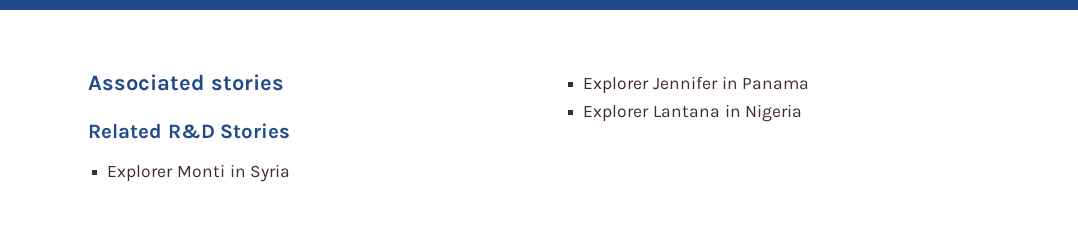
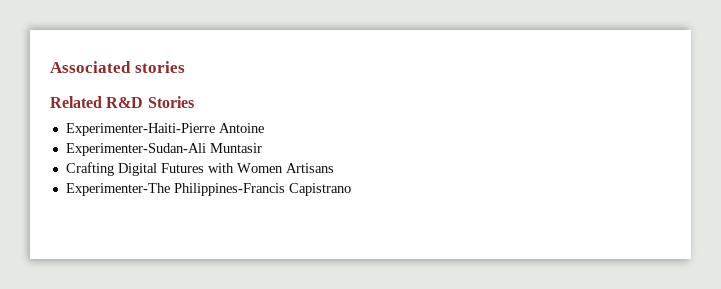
- Explorer Monti in Syria
- Explorer Jennifer in Panama
- Explorer Lantana in Nigeria
+ Experimenter-Haiti-Pierre Antoine
+ Experimenter-Sudan-Ali Muntasir
+ Crafting Digital Futures with Women Artisans
+ Experimenter-The Philippines-Francis Capistrano

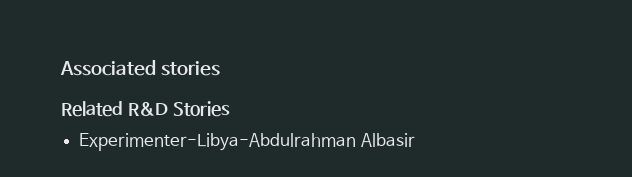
- Experimenter-Haiti-Pierre Antoine
- Experimenter-Sudan-Ali Muntasir
- Crafting Digital Futures with Women Artisans
- Experimenter-The Philippines-Francis Capistrano
+ Experimenter-Libya-Abdulrahman Albasir

